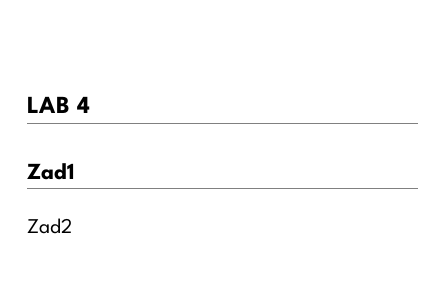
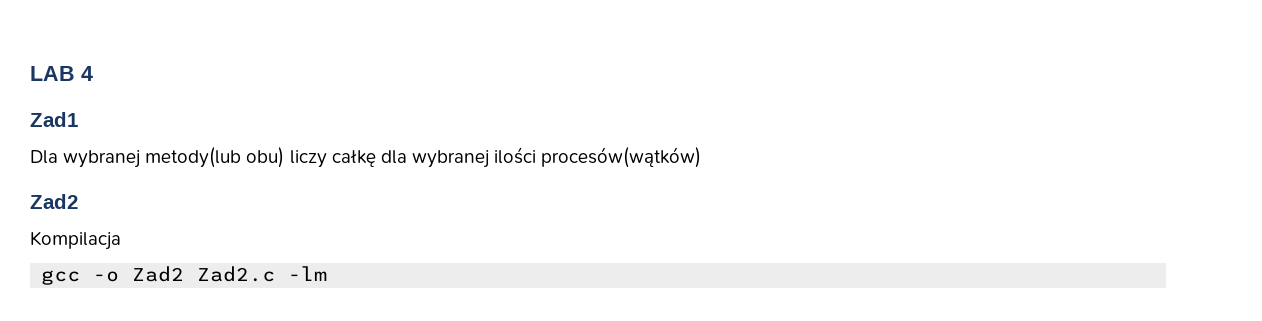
+ Dla wybranej metody(lub obu) liczy całkę dla wybranej ilości procesów(wątków)
  Zad2
+ Kompilacja
+ gcc -o Zad2 Zad2.c -lm

